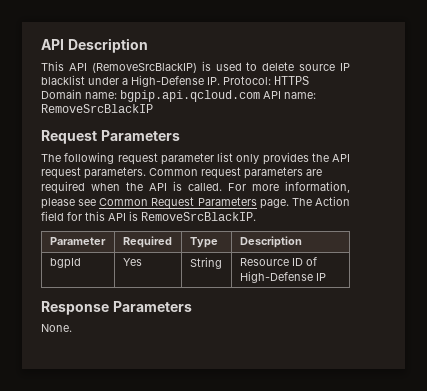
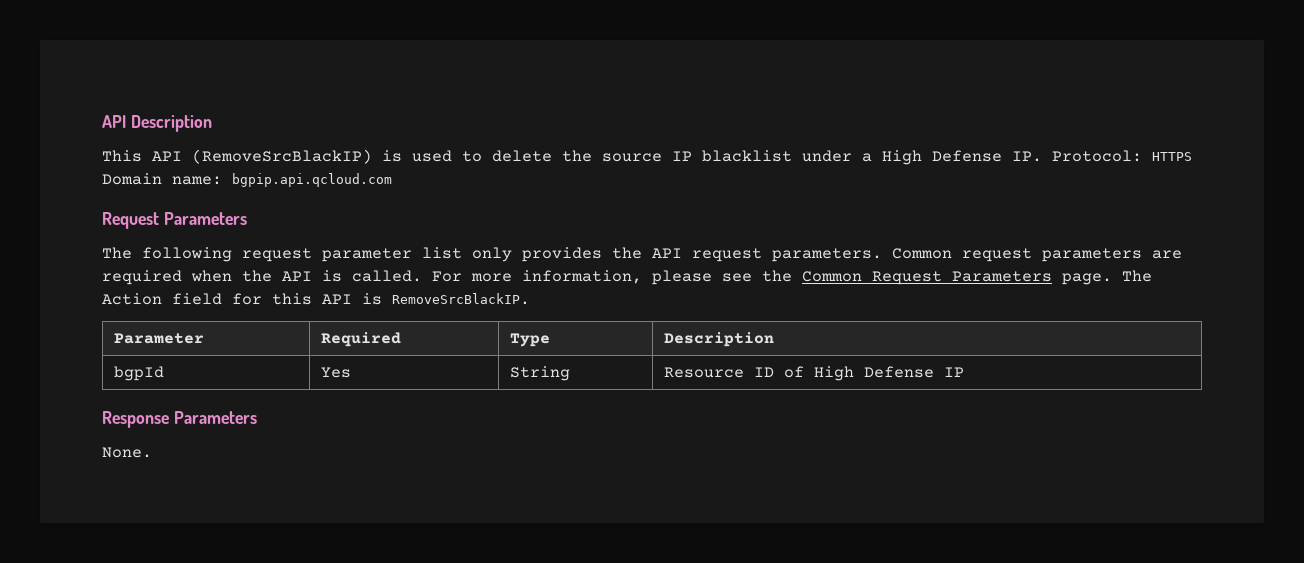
- This API (RemoveSrcBlackIP) is used to delete source IP blacklist under a High-Defense IP. Protocol: HTTPS Domain name: bgpip.api.qcloud.com API name: RemoveSrcBlackIP
+ This API (RemoveSrcBlackIP) is used to delete the source IP blacklist under a High Defense IP. Protocol: HTTPS Domain name: bgpip.api.qcloud.com
- For more information, please see Common Request Parameters page.
+ For more information, please see the Common Request Parameters page.
- bgpId | Yes | String | Resource ID of High-Defense IP
+ bgpId | Yes | String | Resource ID of High Defense IP

